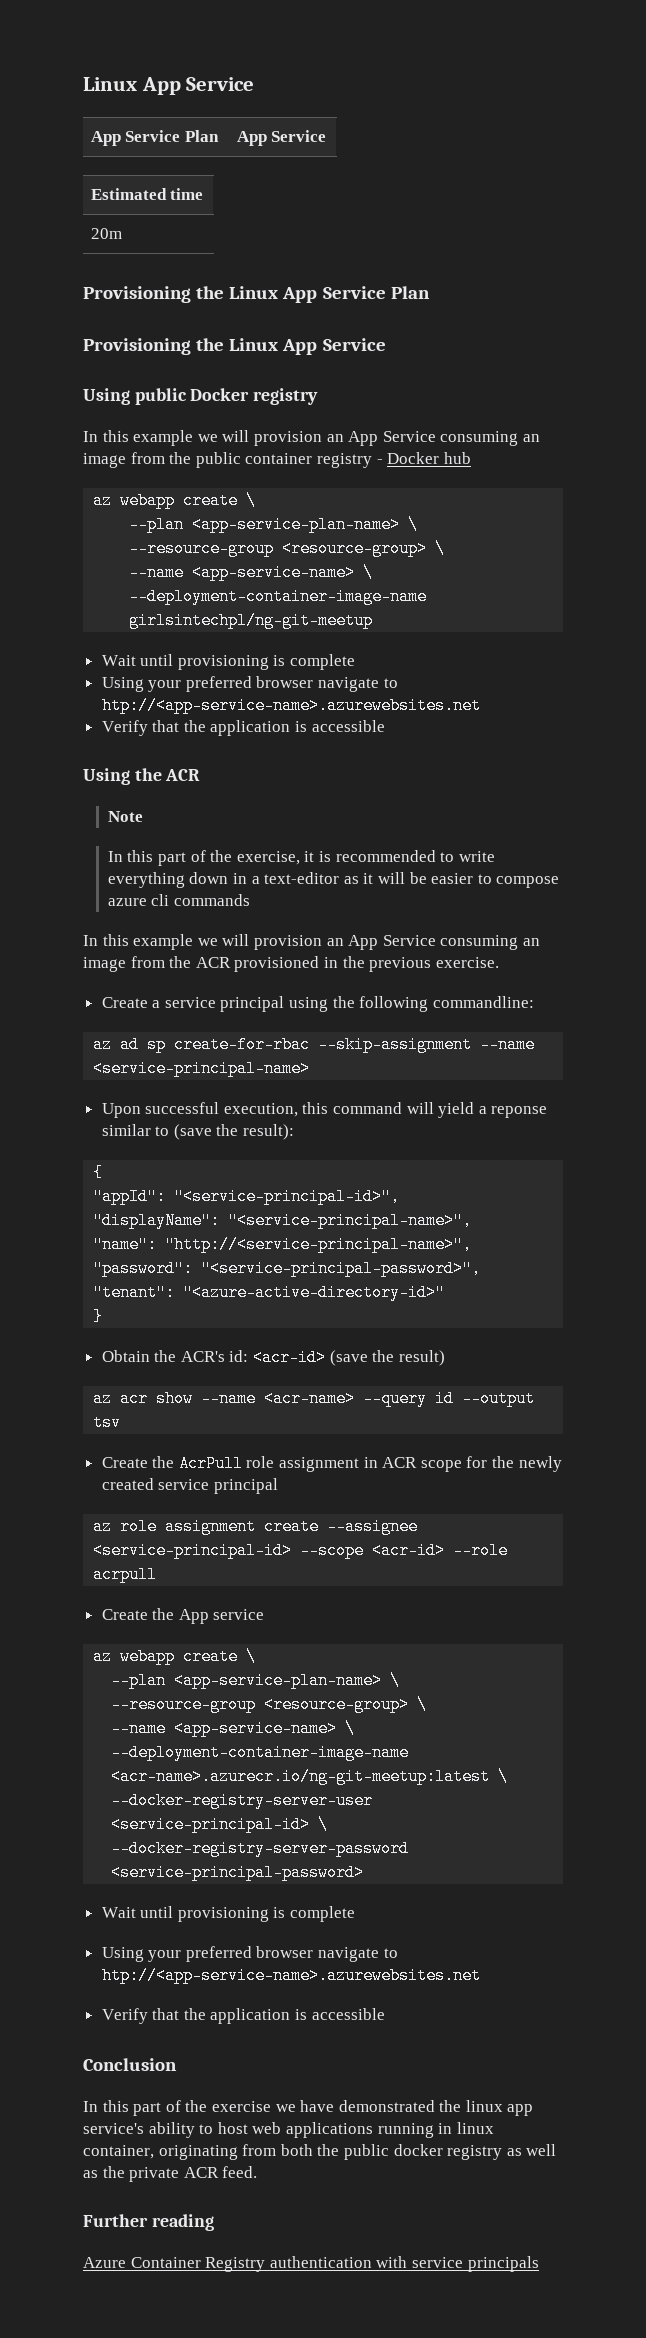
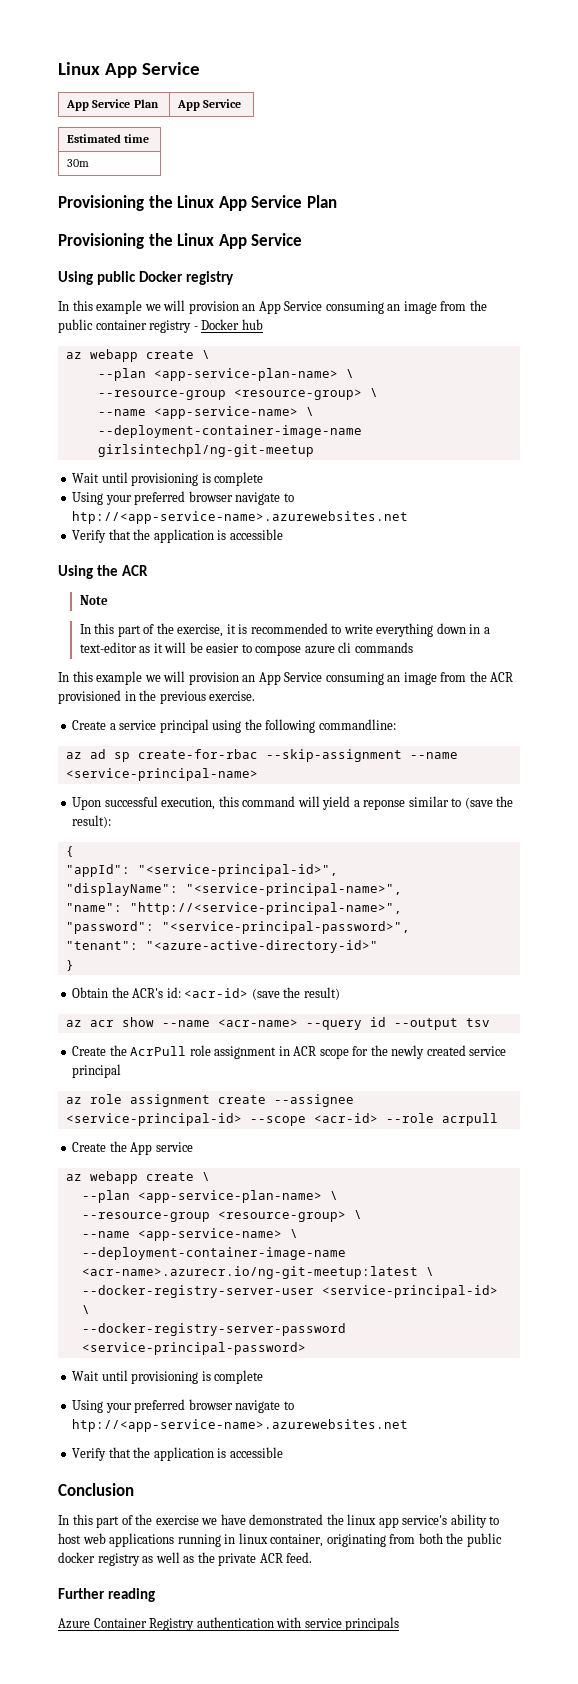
- 20m
+ 30m

